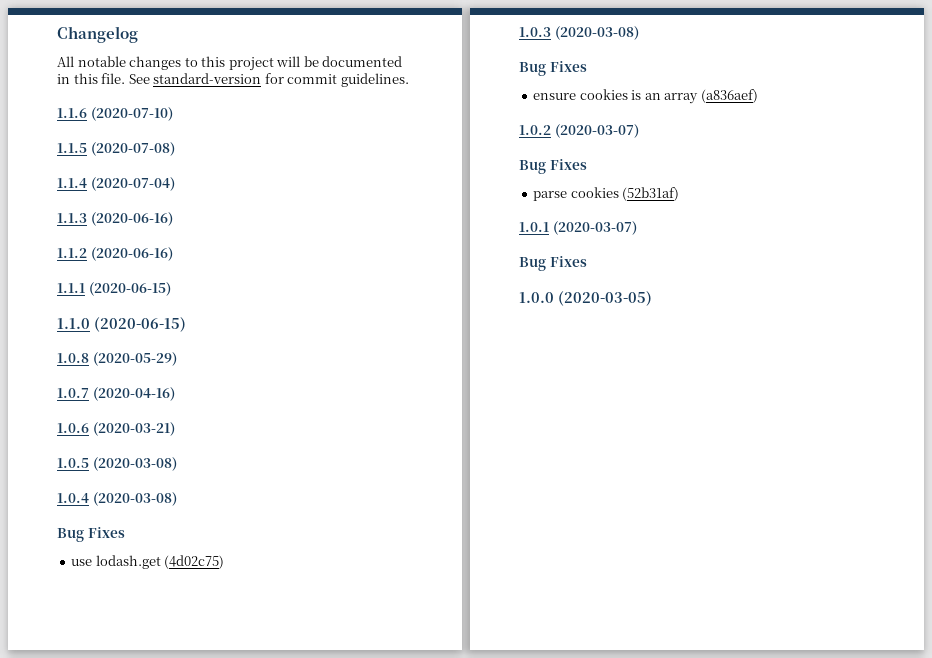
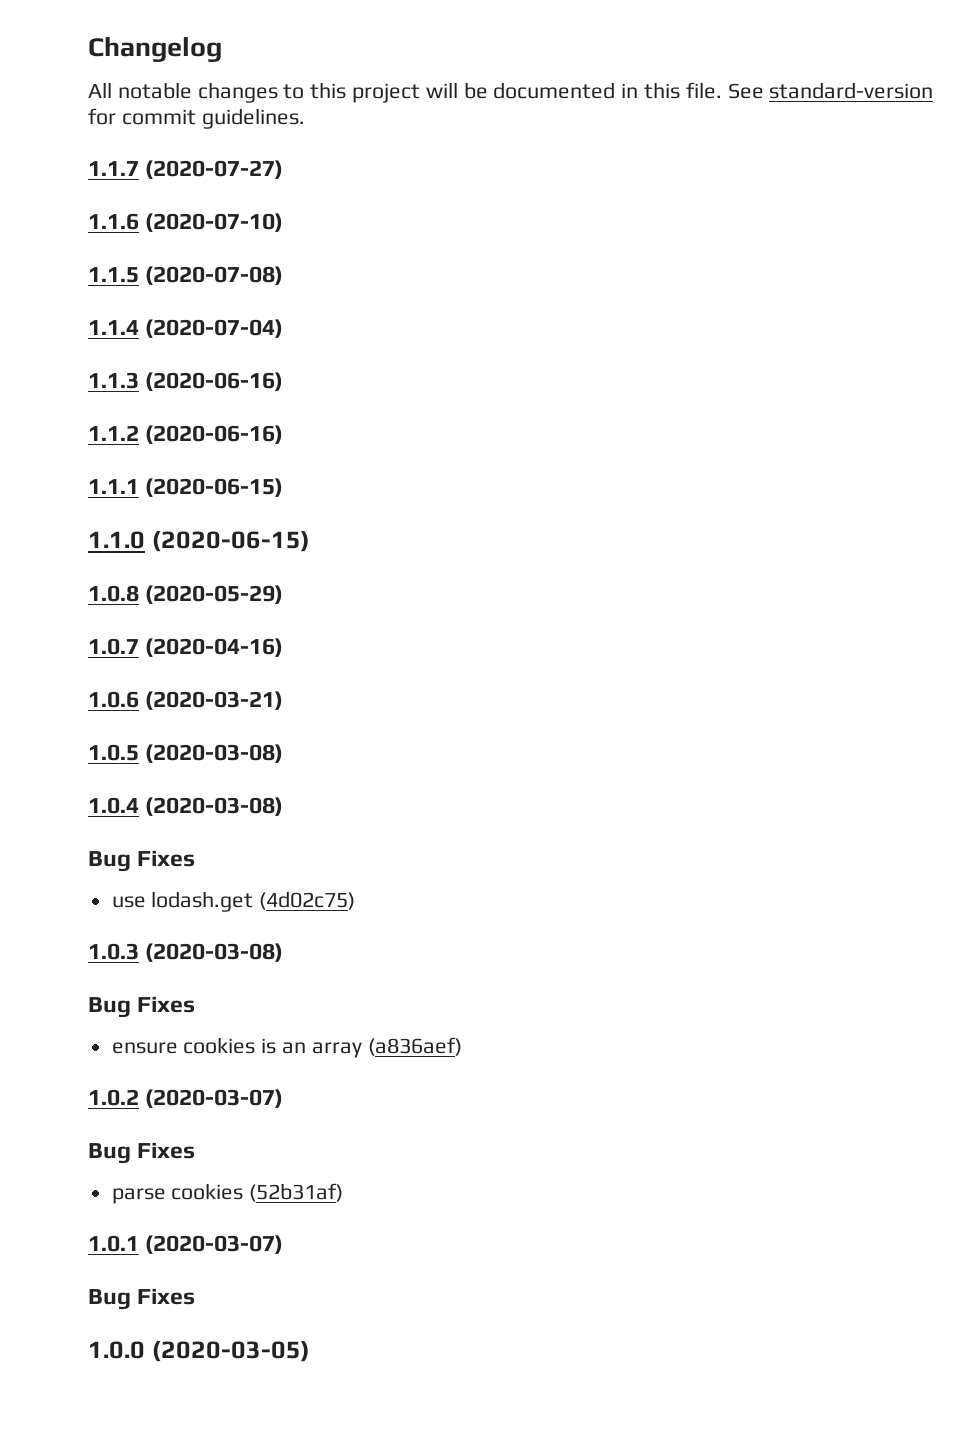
+ 1.1.7 (2020-07-27)

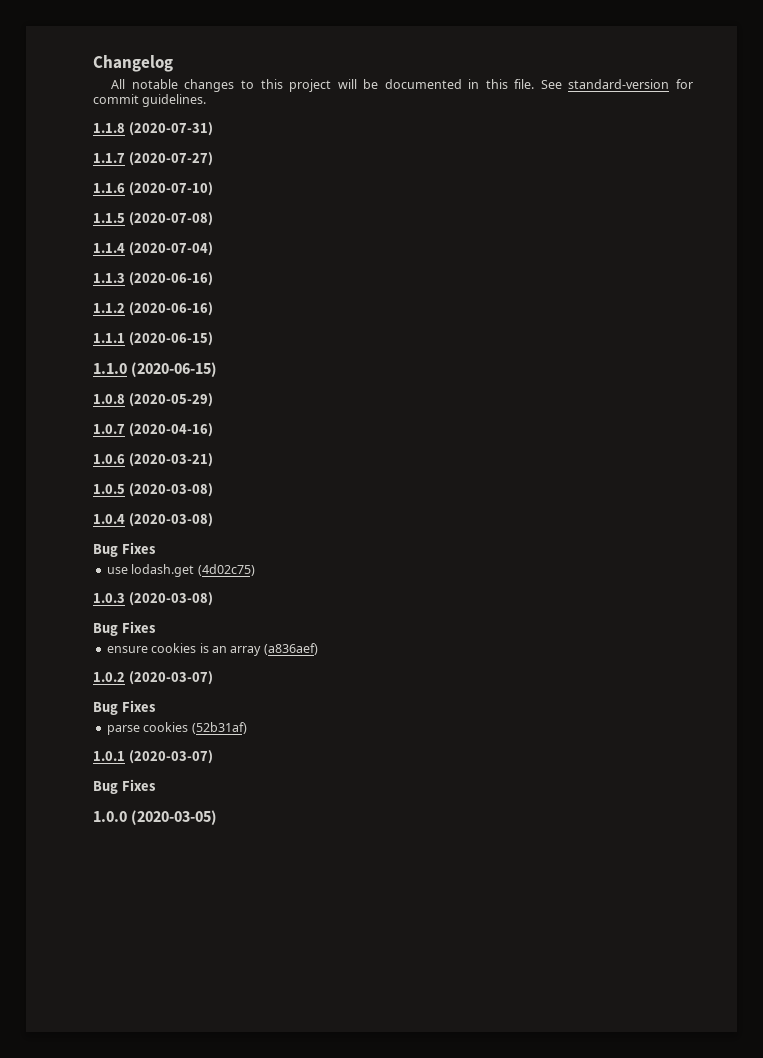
+ 1.1.8 (2020-07-31)

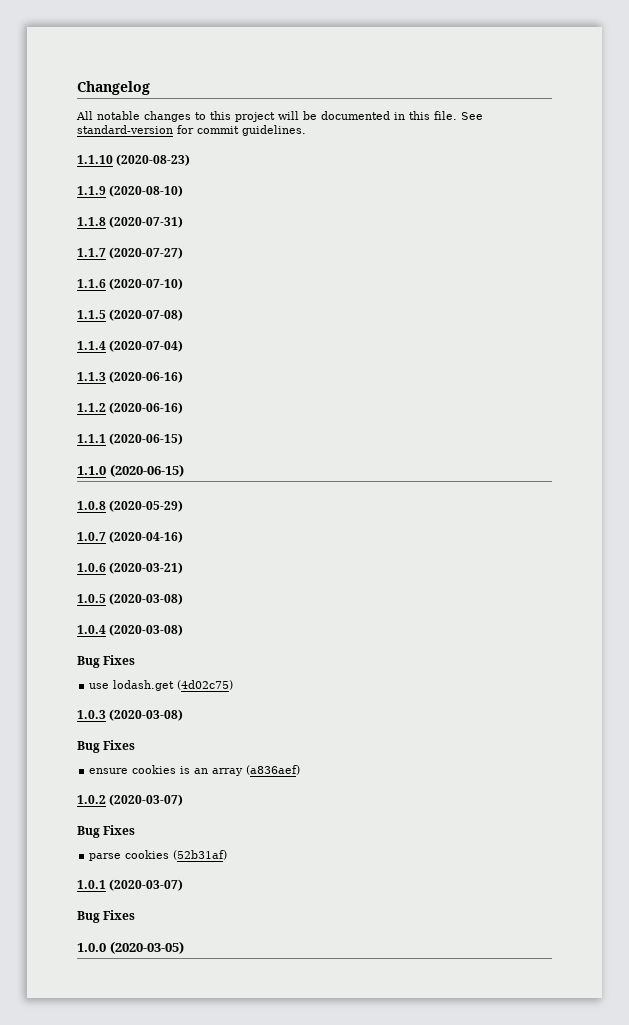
+ 1.1.10 (2020-08-23)
+ 1.1.9 (2020-08-10)

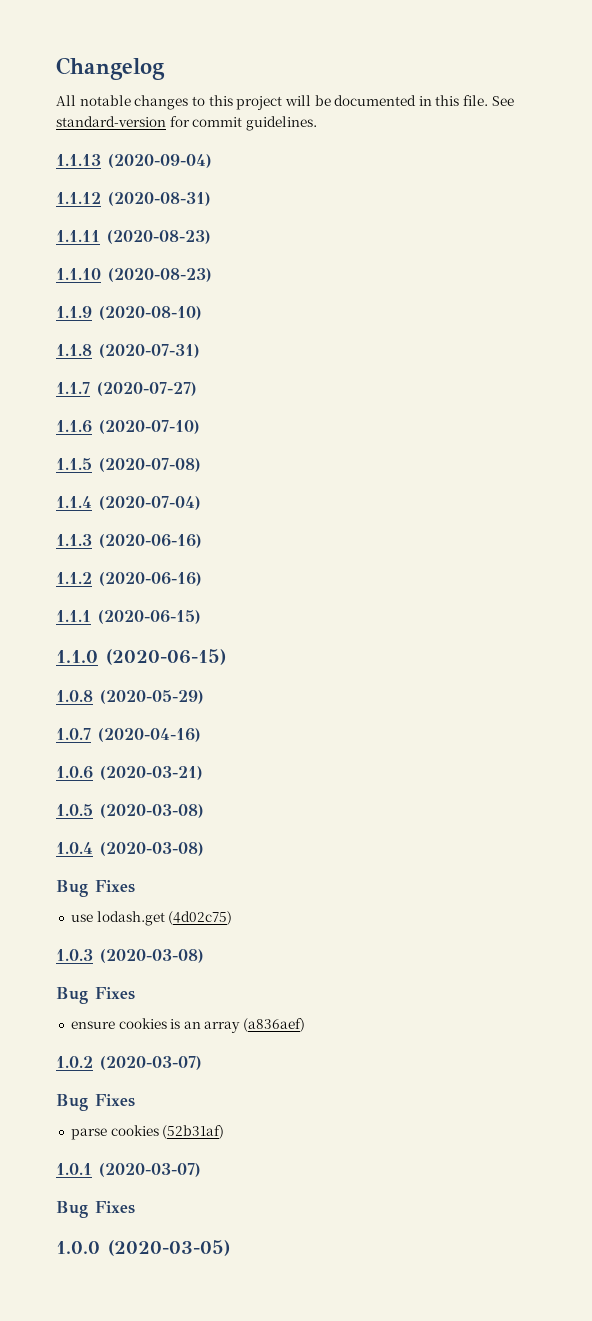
+ 1.1.13 (2020-09-04)
+ 1.1.12 (2020-08-31)
+ 1.1.11 (2020-08-23)

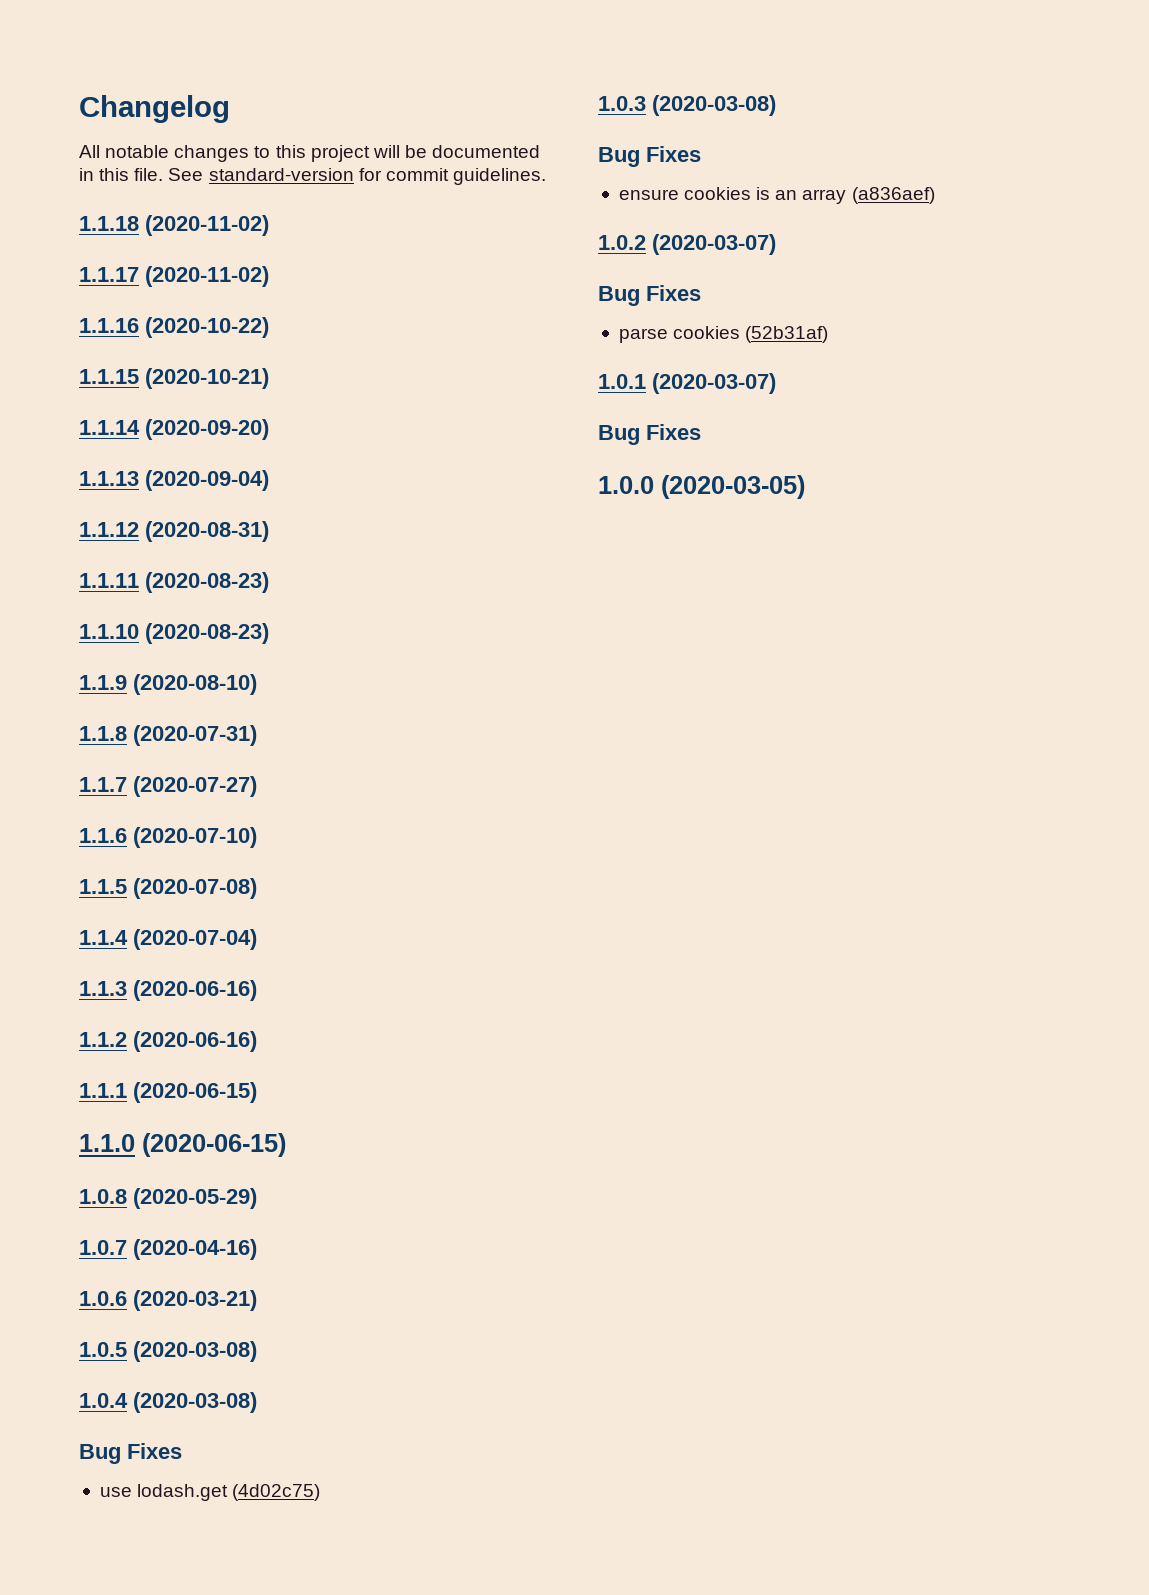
+ 1.1.18 (2020-11-02)
+ 1.1.17 (2020-11-02)
+ 1.1.16 (2020-10-22)
+ 1.1.15 (2020-10-21)
+ 1.1.14 (2020-09-20)

